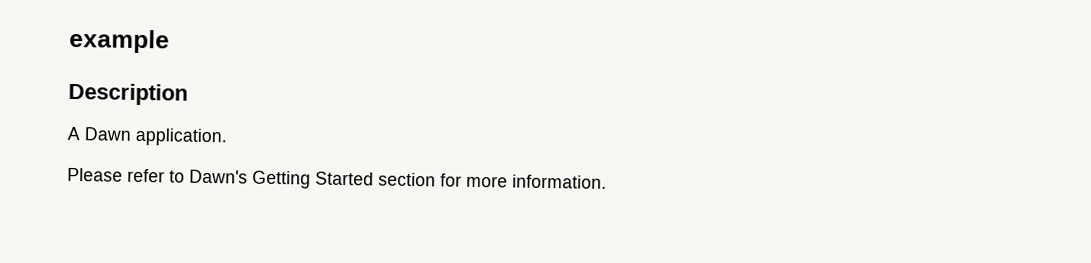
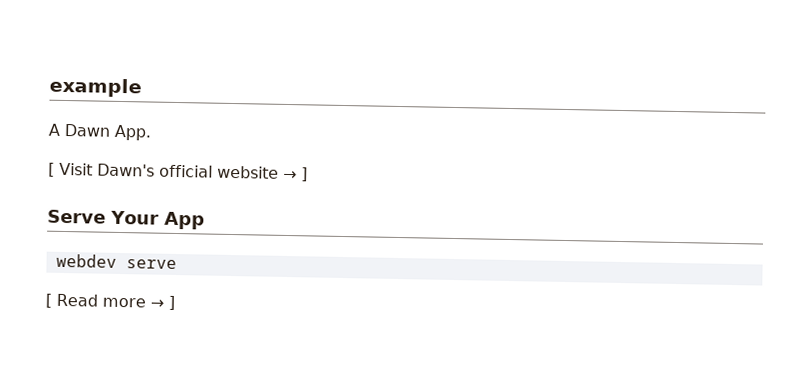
- Description
- A Dawn application.
- Please refer to Dawn's Getting Started section for more information.
+ A Dawn App.
+ [ Visit Dawn's official website → ]
+ Serve Your App
+ webdev serve
+ [ Read more → ]

